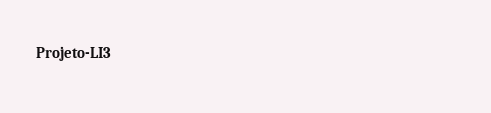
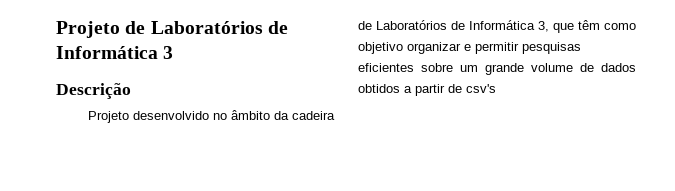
- Projeto-LI3
+ Projeto de Laboratórios de Informática 3
+ Descrição
+ Projeto desenvolvido no âmbito da cadeira de Laboratórios de Informática 3, que têm como objetivo organizar e permitir pesquisas eficientes sobre um grande volume de dados obtidos a partir de csv's

